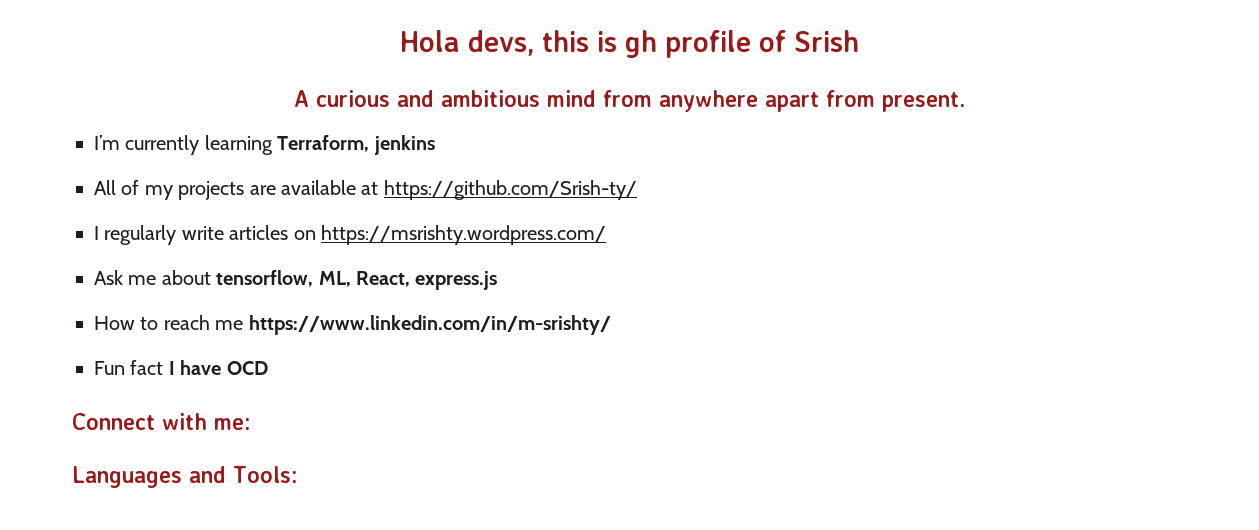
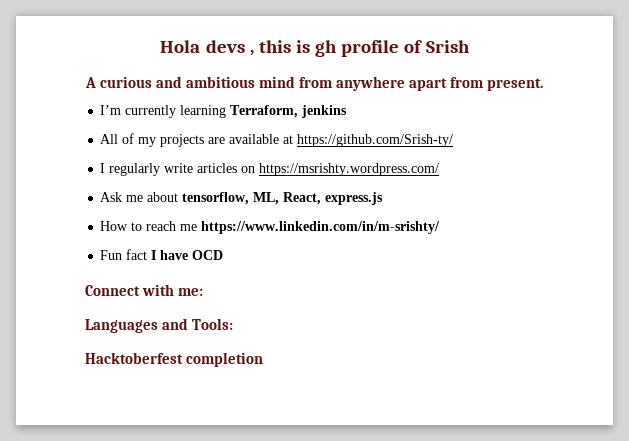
- Hola devs, this is gh profile of Srish
+ Hola devs , this is gh profile of Srish
+ Hacktoberfest completion

